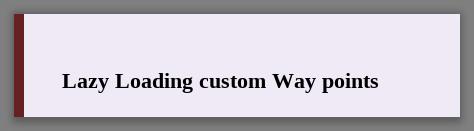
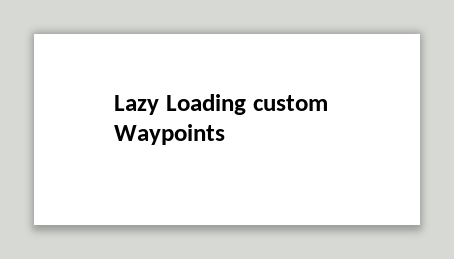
- Lazy Loading custom Way points
+ Lazy Loading custom Waypoints

